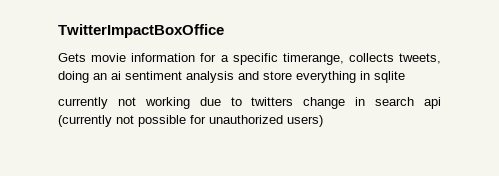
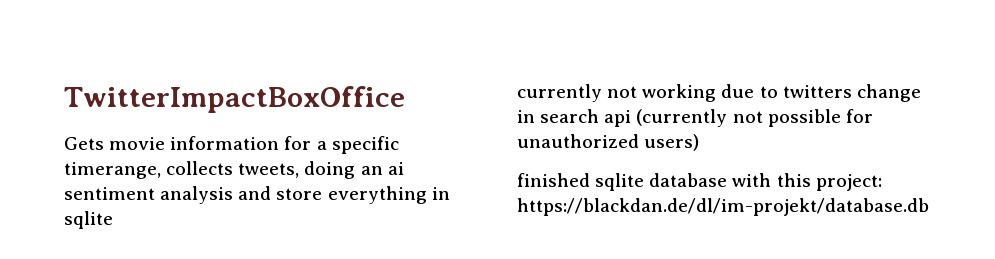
+ finished sqlite database with this project: https://blackdan.de/dl/im-projekt/database.db

